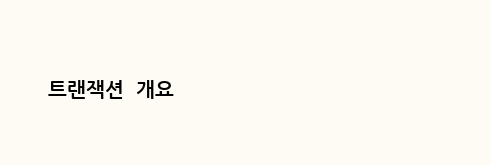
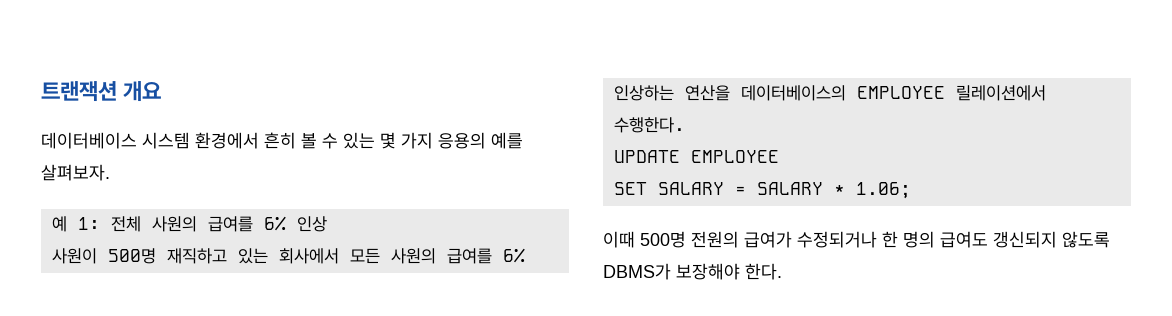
+ 데이터베이스 시스템 환경에서 흔히 볼 수 있는 몇 가지 응용의 예를 살펴보자.
+ 예 1: 전체 사원의 급여를 6% 인상
+ 사원이 500명 재직하고 있는 회사에서 모든 사원의 급여를 6% 인상하는 연산을 데이터베이스의 EMPLOYEE 릴레이션에서 수행한다.
+ UPDATE EMPLOYEE
+ SET SALARY = SALARY * 1.06;
+ 이때 500명 전원의 급여가 수정되거나 한 명의 급여도 갱신되지 않도록 DBMS가 보장해야 한다.

